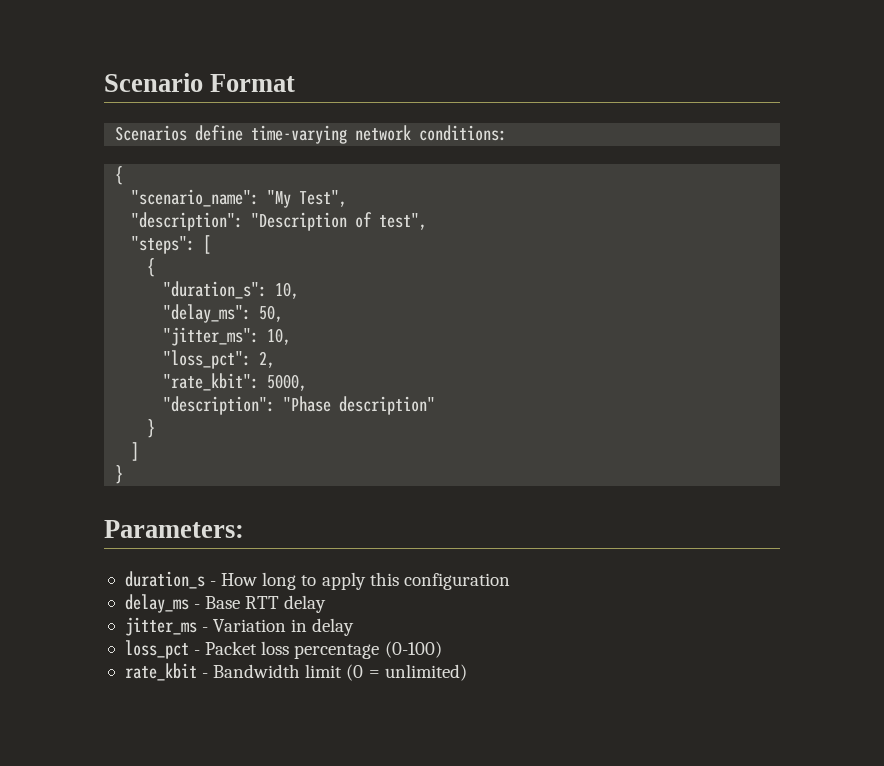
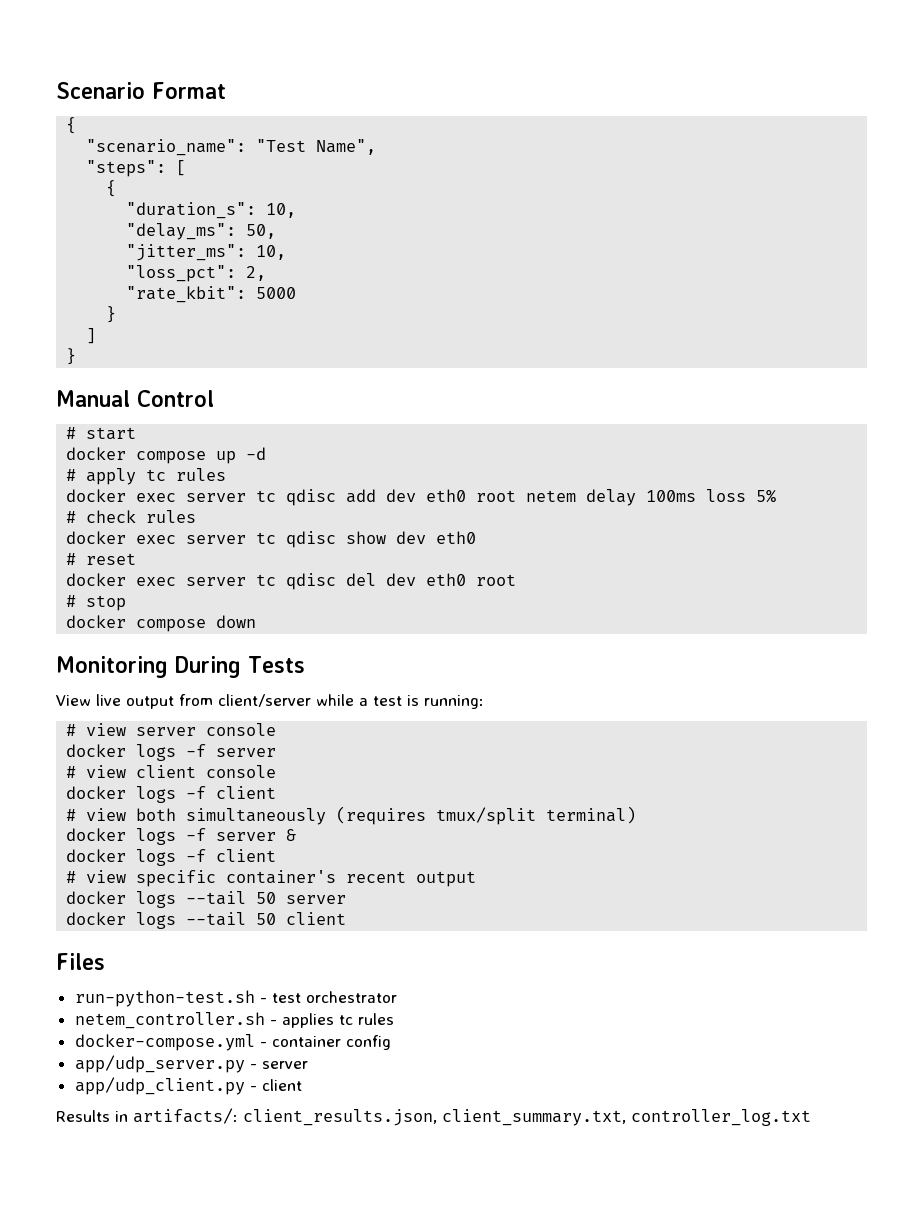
  Scenario Format
- Scenarios define time-varying network conditions:
  {
- "scenario_name": "My Test",
- "description": "Description of test",
+ "scenario_name": "Test Name",
- "rate_kbit": 5000,
- "description": "Phase description"
+ "rate_kbit": 5000
- Parameters:
- duration_s - How long to apply this configuration
- delay_ms - Base RTT delay
- jitter_ms - Variation in delay
- loss_pct - Packet loss percentage (0-100)
- rate_kbit - Bandwidth limit (0 = unlimited)
+ Manual Control
+ # start
+ docker compose up -d
+ # apply tc rules
+ docker exec server tc qdisc add dev eth0 root netem delay 100ms loss 5%
+ # check rules
+ docker exec server tc qdisc show dev eth0
+ # reset
+ docker exec server tc qdisc del dev eth0 root
+ # stop
+ docker compose down
+ Monitoring During Tests
+ View live output from client/server while a test is running:
+ # view server console
+ docker logs -f server
+ # view client console
+ docker logs -f client
+ # view both simultaneously (requires tmux/split terminal)
+ docker logs -f server &
+ docker logs -f client
+ # view specific container's recent output
+ docker logs --tail 50 server
+ docker logs --tail 50 client
+ Files
+ run-python-test.sh - test orchestrator
+ netem_controller.sh - applies tc rules
+ docker-compose.yml - container config
+ app/udp_server.py - server
+ app/udp_client.py - client
+ Results in artifacts/: client_results.json, client_summary.txt, controller_log.txt

